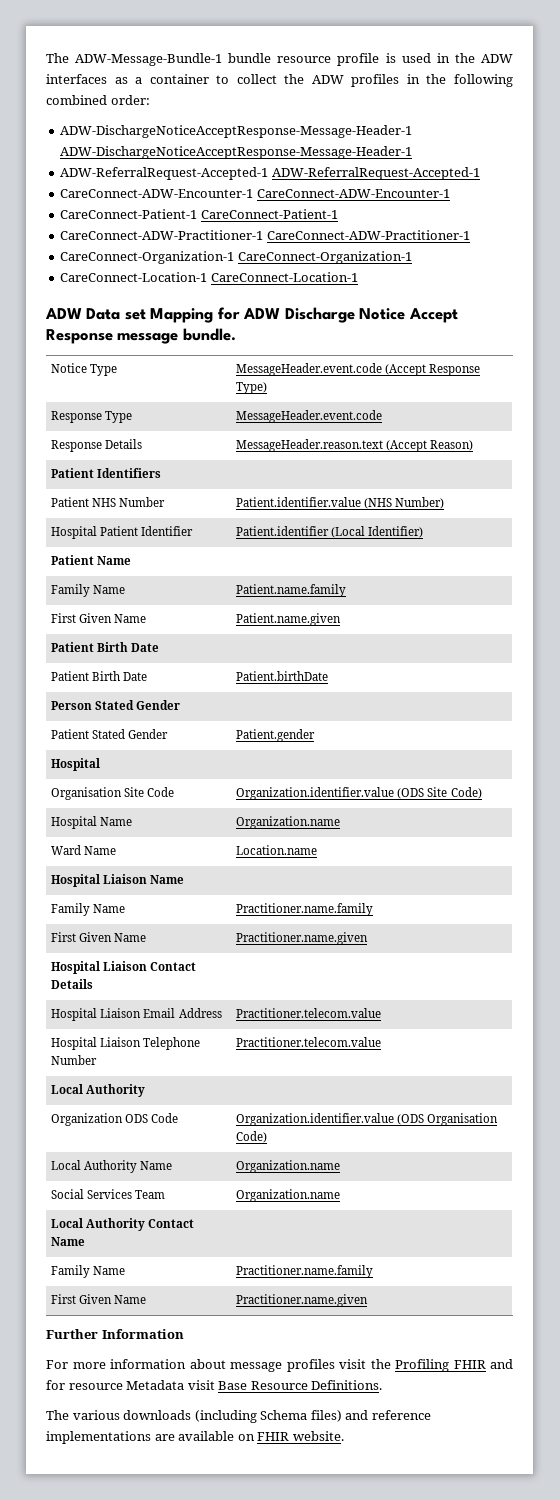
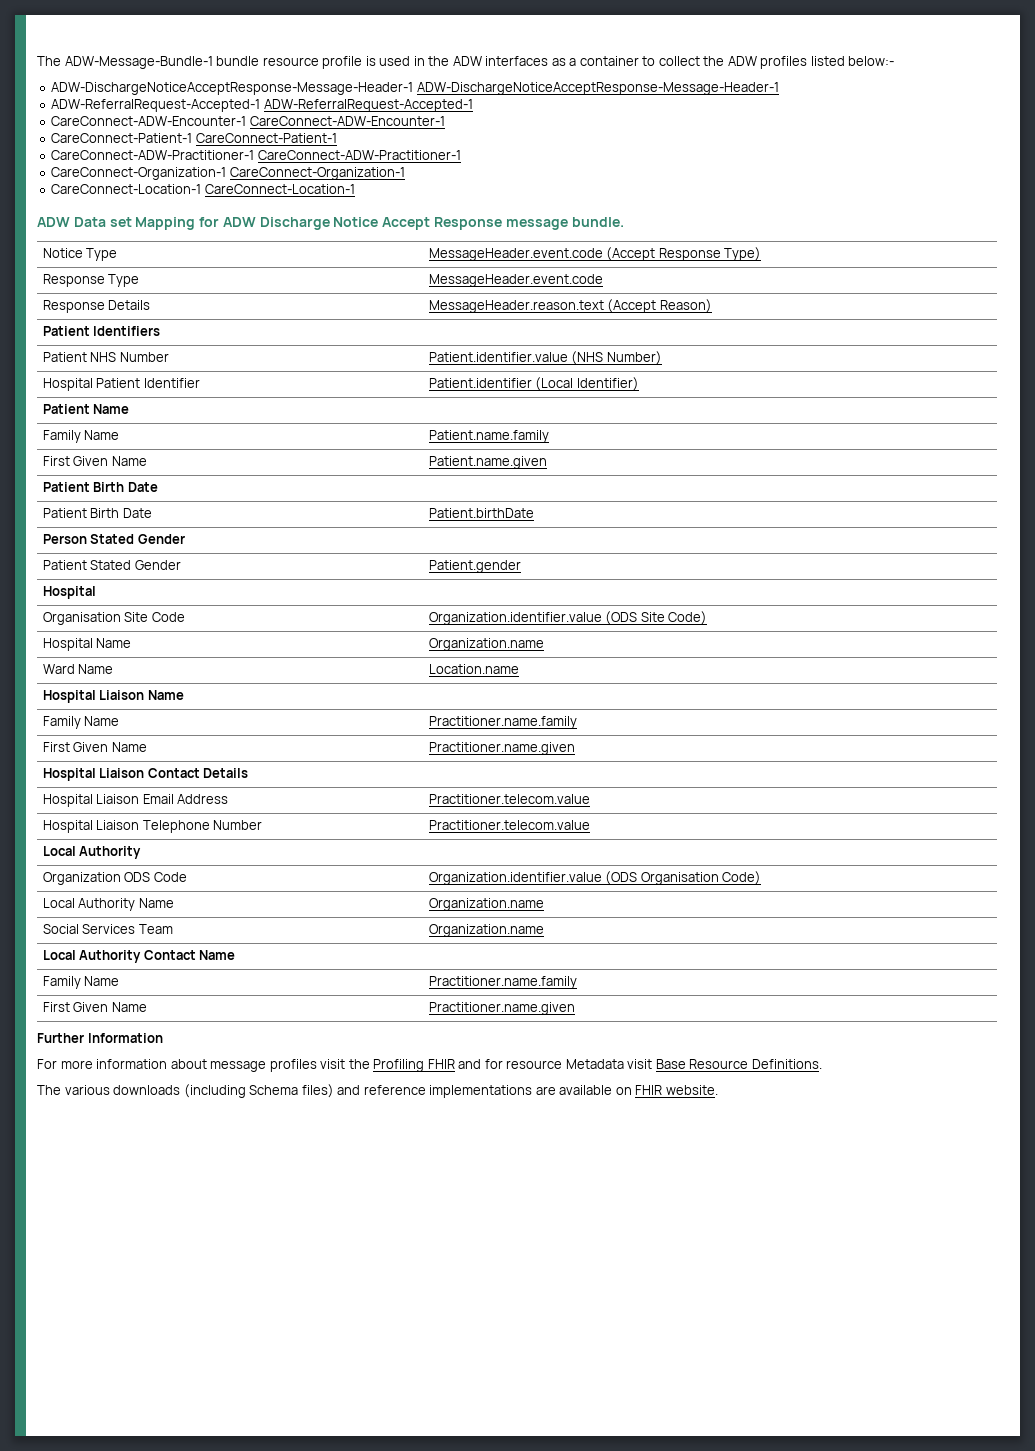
- The ADW-Message-Bundle-1 bundle resource profile is used in the ADW interfaces as a container to collect the ADW profiles in the following combined order:
+ The ADW-Message-Bundle-1 bundle resource profile is used in the ADW interfaces as a container to collect the ADW profiles listed below:-

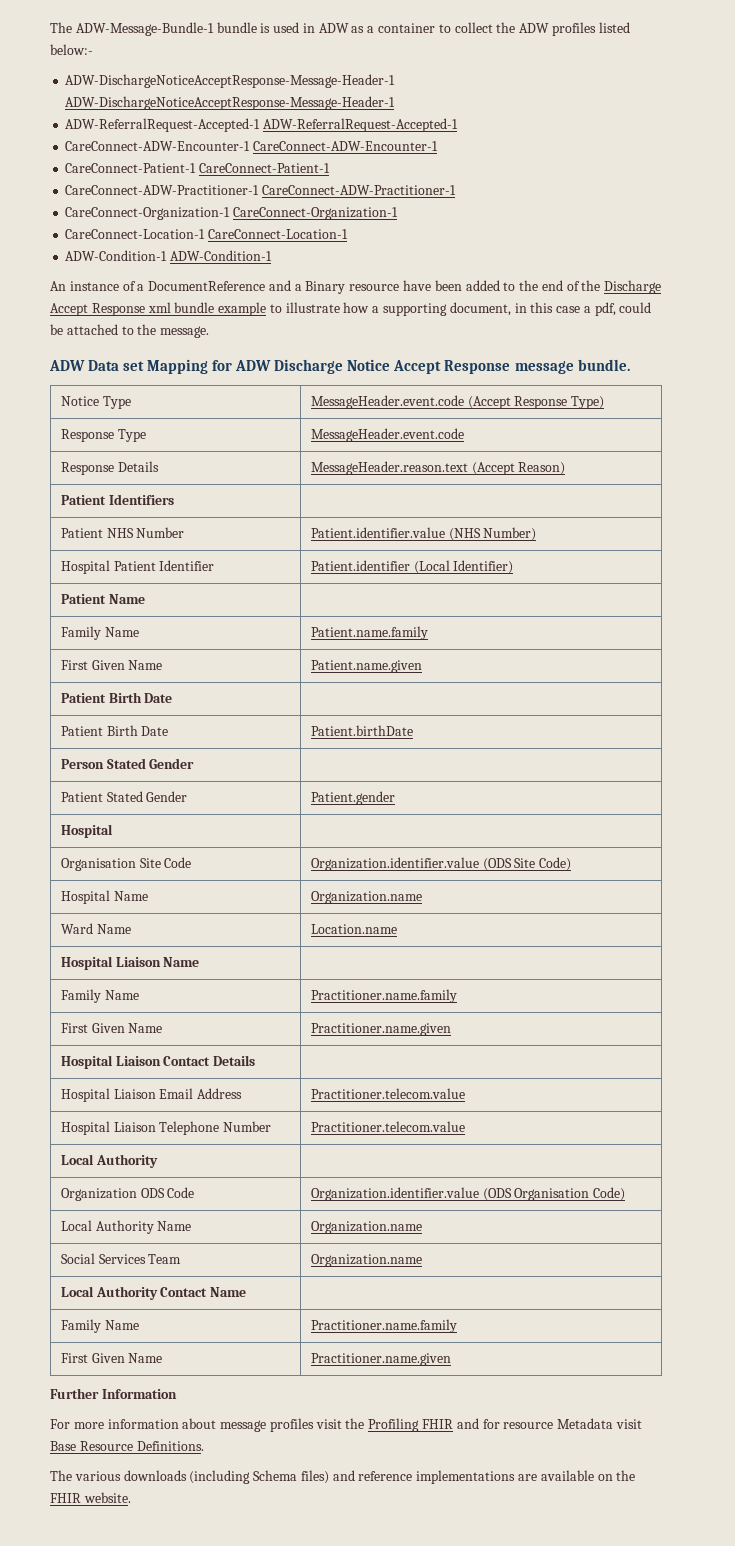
- The ADW-Message-Bundle-1 bundle resource profile is used in the ADW interfaces as a container to collect the ADW profiles listed below:-
+ The ADW-Message-Bundle-1 bundle is used in ADW as a container to collect the ADW profiles listed below:-
+ ADW-Condition-1 ADW-Condition-1
+ An instance of a DocumentReference and a Binary resource have been added to the end of the Discharge Accept Response xml bundle example to illustrate how a supporting document, in this case a pdf, could be attached to the message.
- The various downloads (including Schema files) and reference implementations are available on FHIR website.
+ The various downloads (including Schema files) and reference implementations are available on the FHIR website.

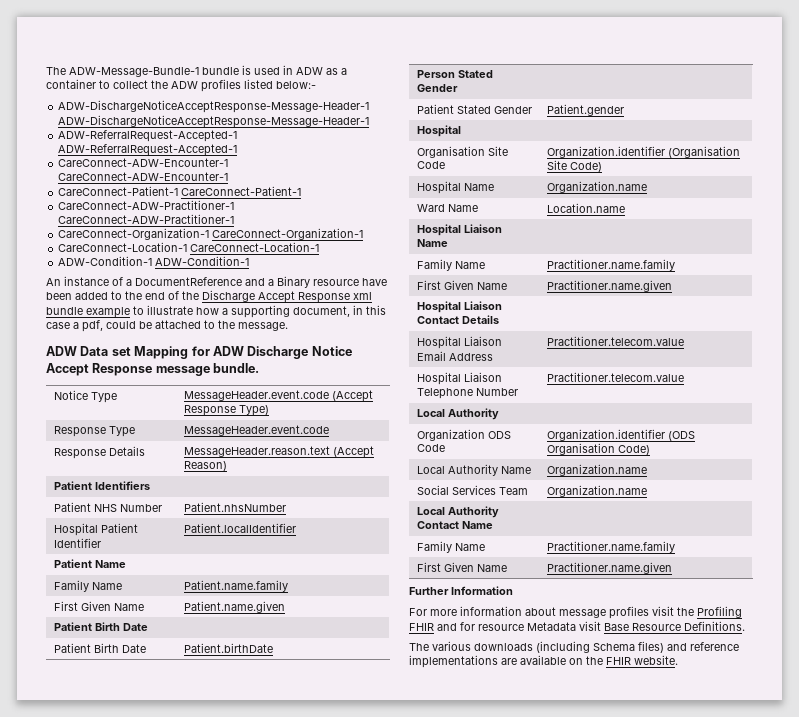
- Patient NHS Number | Patient.identifier.value (NHS Number)
+ Patient NHS Number | Patient.nhsNumber
- Hospital Patient Identifier | Patient.identifier (Local Identifier)
+ Hospital Patient Identifier | Patient.localIdentifier
- Organisation Site Code | Organization.identifier.value (ODS Site Code)
+ Organisation Site Code | Organization.identifier (Organisation Site Code)
- Organization ODS Code | Organization.identifier.value (ODS Organisation Code)
+ Organization ODS Code | Organization.identifier (ODS Organisation Code)

